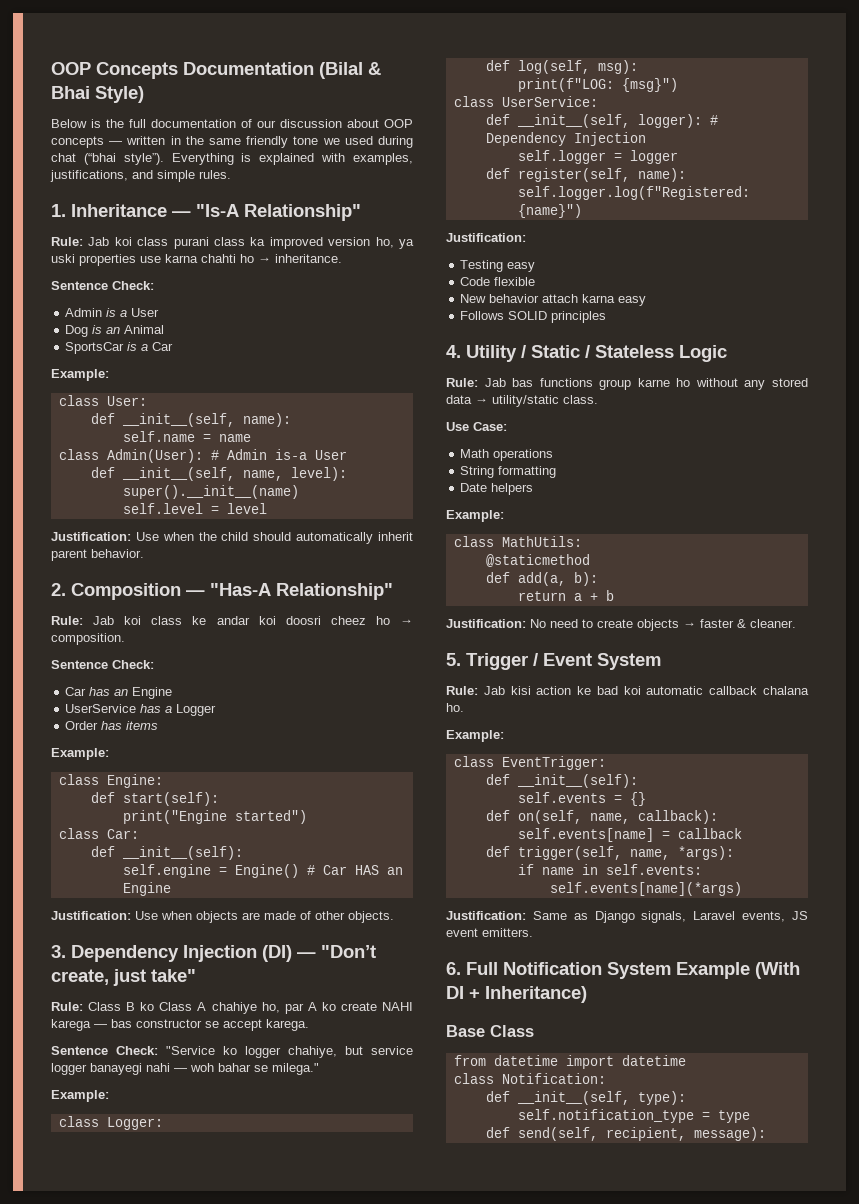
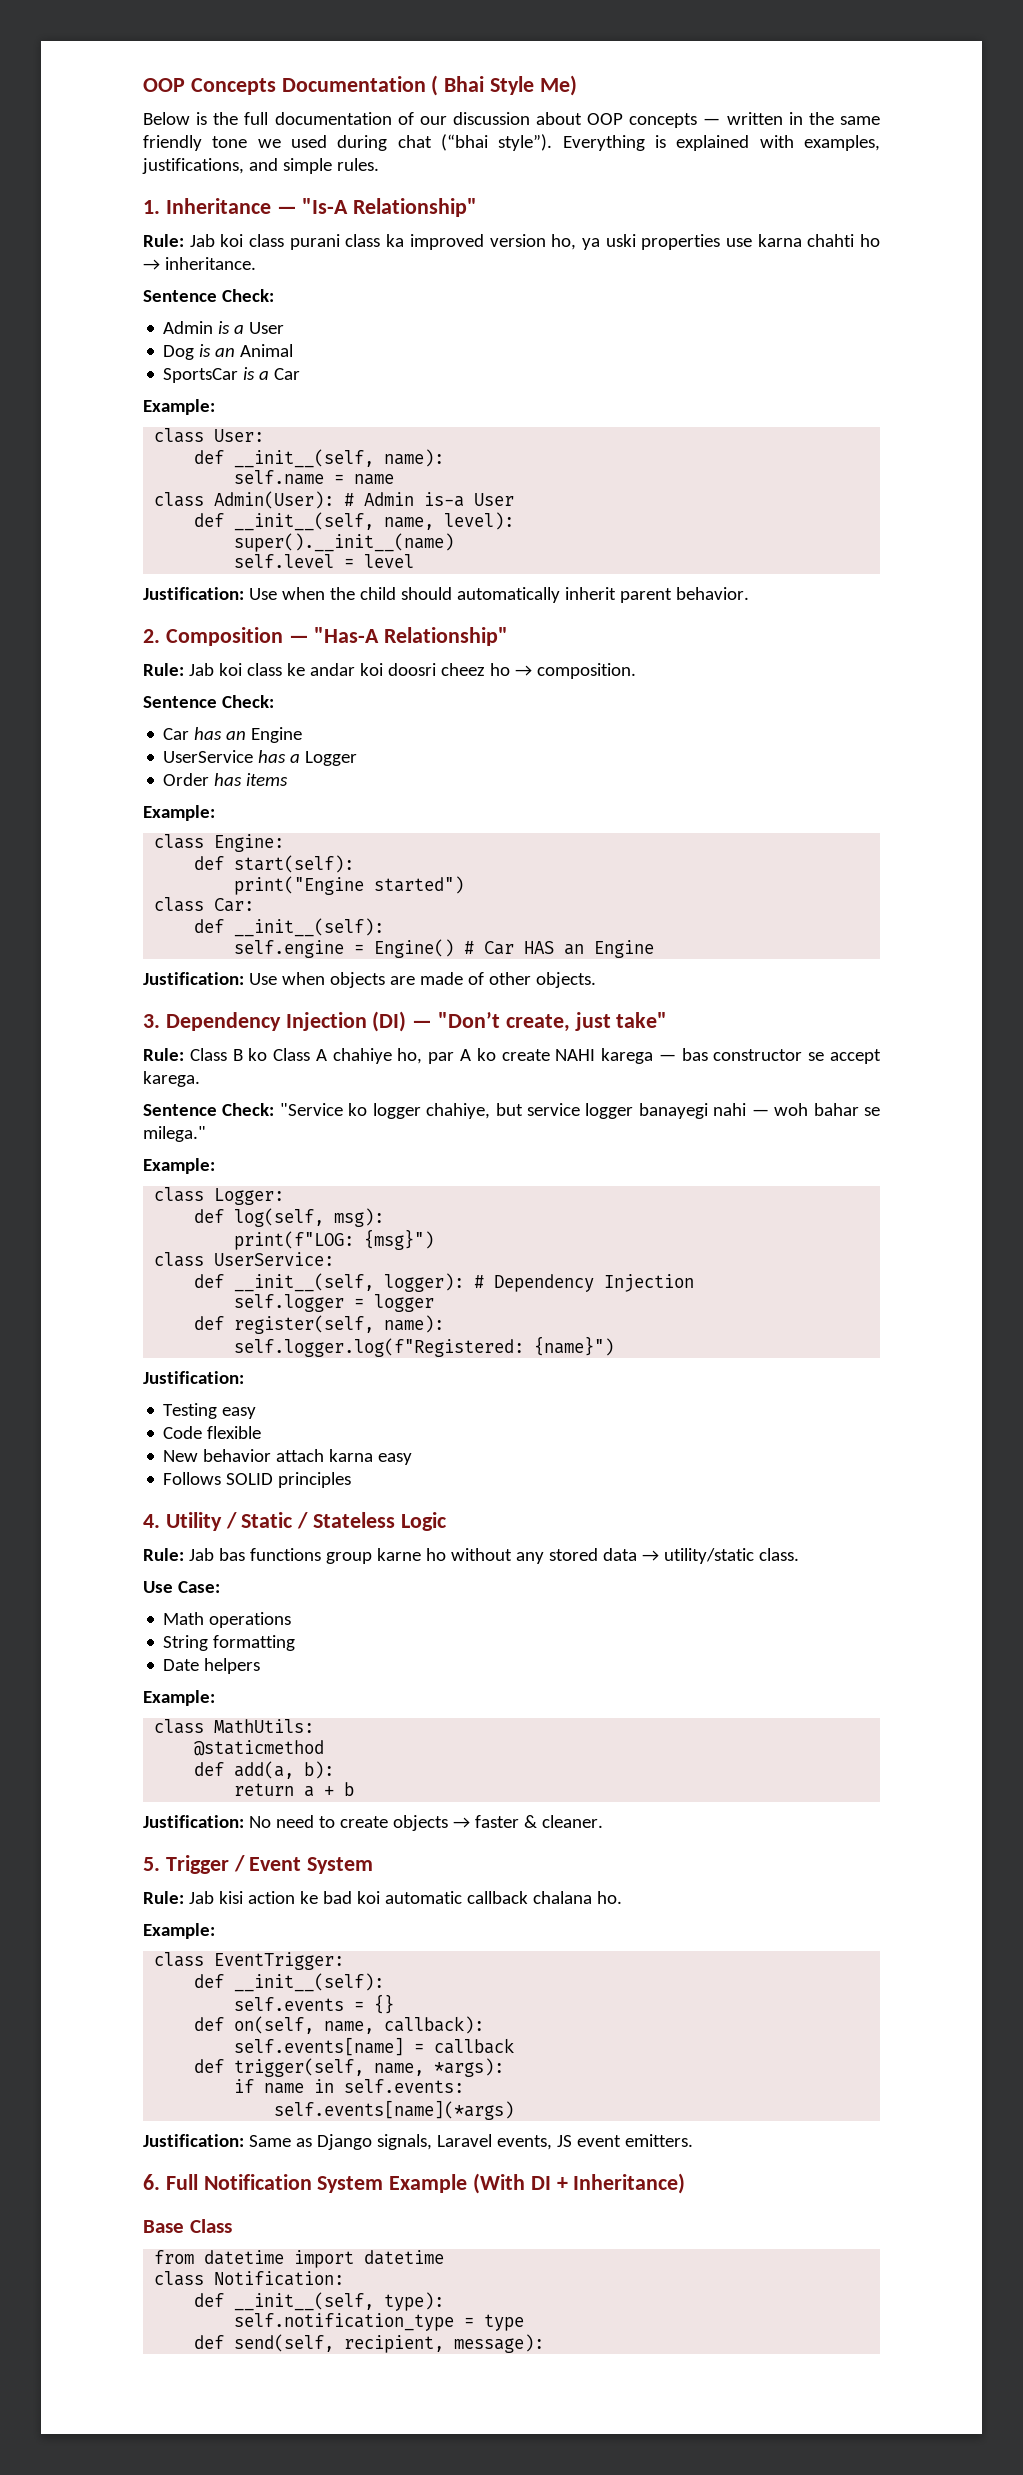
- OOP Concepts Documentation (Bilal & Bhai Style)
+ OOP Concepts Documentation ( Bhai Style Me)

